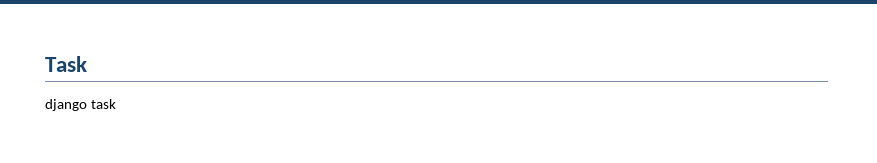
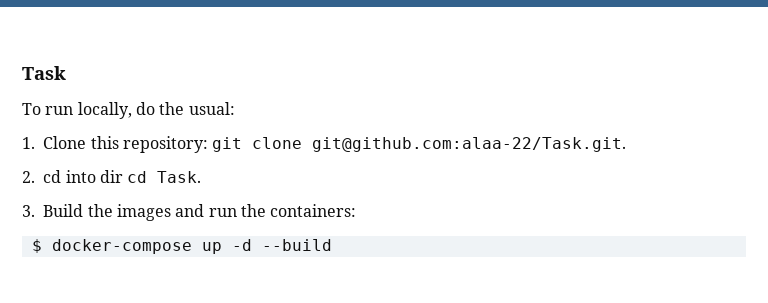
- django task
+ To run locally, do the usual:
+ 1. Clone this repository: git clone git@github.com:alaa-22/Task.git.
+ 2. cd into dir cd Task.
+ 3. Build the images and run the containers:
+ $ docker-compose up -d --build

